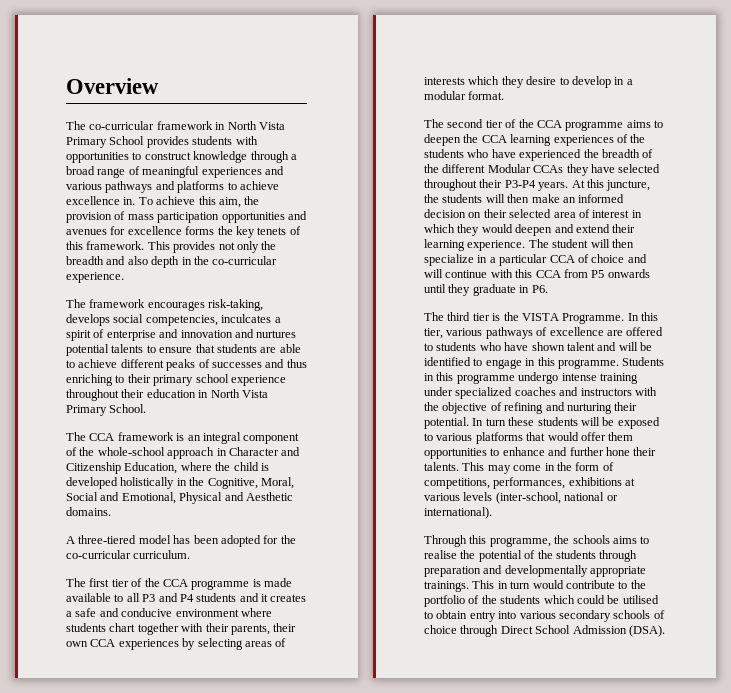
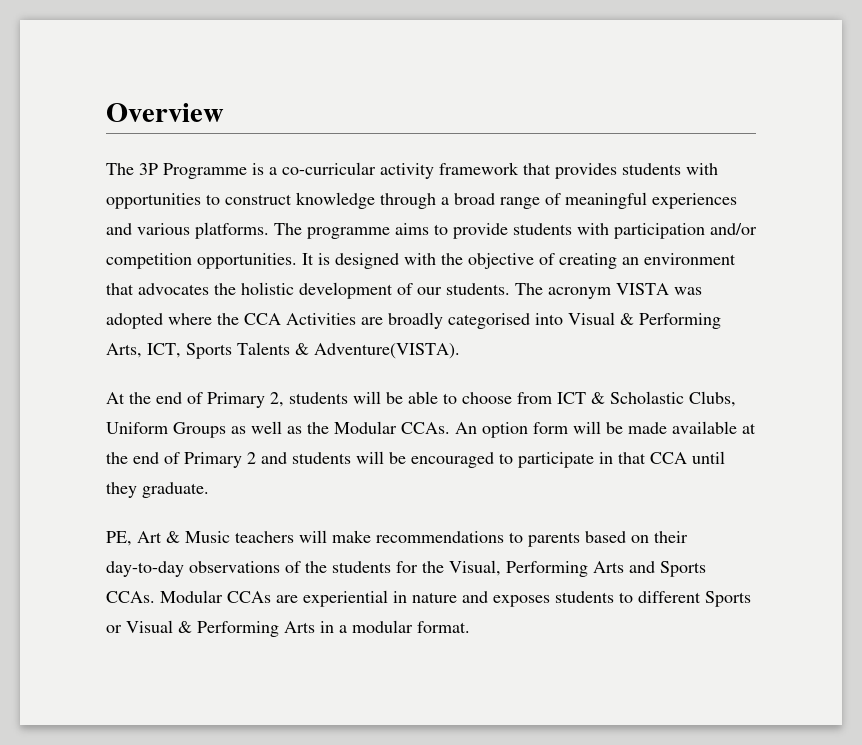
- The co-curricular framework in North Vista Primary School provides students with opportunities to construct knowledge through a broad range of meaningful experiences and various pathways and platforms to achieve excellence in. To achieve this aim, the provision of mass participation opportunities and avenues for excellence forms the key tenets of this framework. This provides not only the breadth and also depth in the co-curricular experience.
- The framework encourages risk-taking, develops social competencies, inculcates a spirit of enterprise and innovation and nurtures potential talents to ensure that students are able to achieve different peaks of successes and thus enriching to their primary school experience throughout their education in North Vista Primary School.
- The CCA framework is an integral component of the whole-school approach in Character and Citizenship Education, where the child is developed holistically in the Cognitive, Moral, Social and Emotional, Physical and Aesthetic domains.
- A three-tiered model has been adopted for the co-curricular curriculum.
- The first tier of the CCA programme is made available to all P3 and P4 students and it creates a safe and conducive environment where students chart together with their parents, their own CCA experiences by selecting areas of interests which they desire to develop in a modular format.
- The second tier of the CCA programme aims to deepen the CCA learning experiences of the students who have experienced the breadth of the different Modular CCAs they have selected throughout their P3-P4 years. At this juncture, the students will then make an informed decision on their selected area of interest in which they would deepen and extend their learning experience. The student will then specialize in a particular CCA of choice and will continue with this CCA from P5 onwards until they graduate in P6.
- The third tier is the VISTA Programme. In this tier, various pathways of excellence are offered to students who have shown talent and will be identified to engage in this programme. Students in this programme undergo intense training under specialized coaches and instructors with the objective of refining and nurturing their potential. In turn these students will be exposed to various platforms that would offer them opportunities to enhance and further hone their talents. This may come in the form of competitions, performances, exhibitions at various levels (inter-school, national or international).
- Through this programme, the schools aims to realise the potential of the students through preparation and developmentally appropriate trainings. This in turn would contribute to the portfolio of the students which could be utilised to obtain entry into various secondary schools of choice through Direct School Admission (DSA).
+ The 3P Programme is a co-curricular activity framework that provides students with opportunities to construct knowledge through a broad range of meaningful experiences and various platforms. The programme aims to provide students with participation and/or competition opportunities. It is designed with the objective of creating an environment that advocates the holistic development of our students. The acronym VISTA was adopted where the CCA Activities are broadly categorised into Visual & Performing Arts, ICT, Sports Talents & Adventure(VISTA).
+ At the end of Primary 2, students will be able to choose from ICT & Scholastic Clubs, Uniform Groups as well as the Modular CCAs. An option form will be made available at the end of Primary 2 and students will be encouraged to participate in that CCA until they graduate.
+ PE, Art & Music teachers will make recommendations to parents based on their day-to-day observations of the students for the Visual, Performing Arts and Sports CCAs. Modular CCAs are experiential in nature and exposes students to different Sports or Visual & Performing Arts in a modular format.

